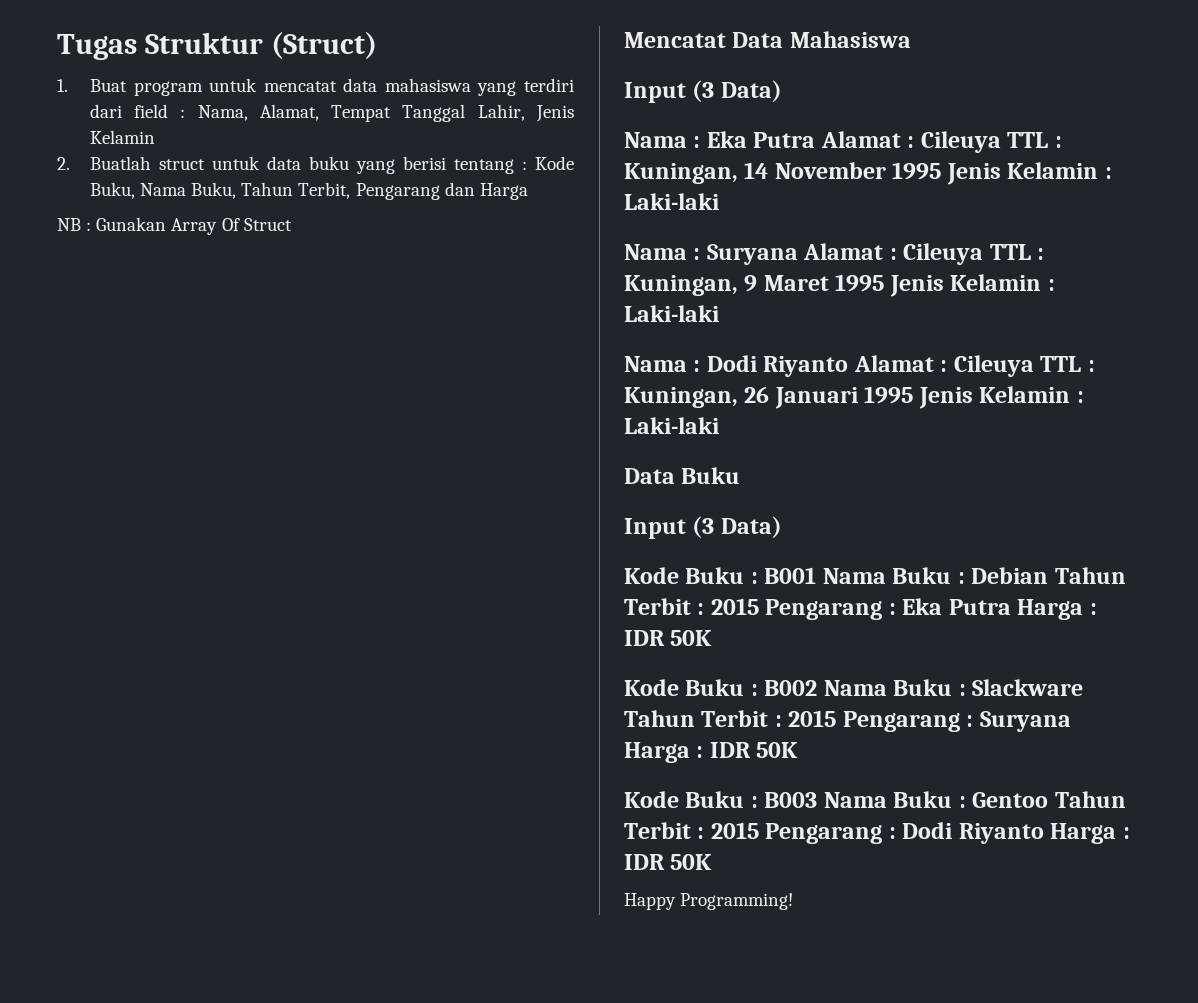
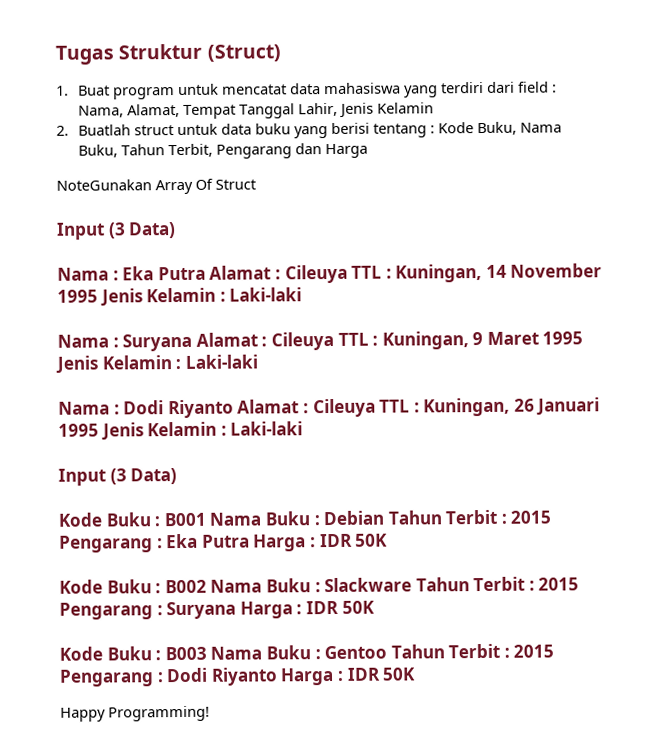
- NB : Gunakan Array Of Struct
+ NoteGunakan Array Of Struct
- Mencatat Data Mahasiswa
- Data Buku

